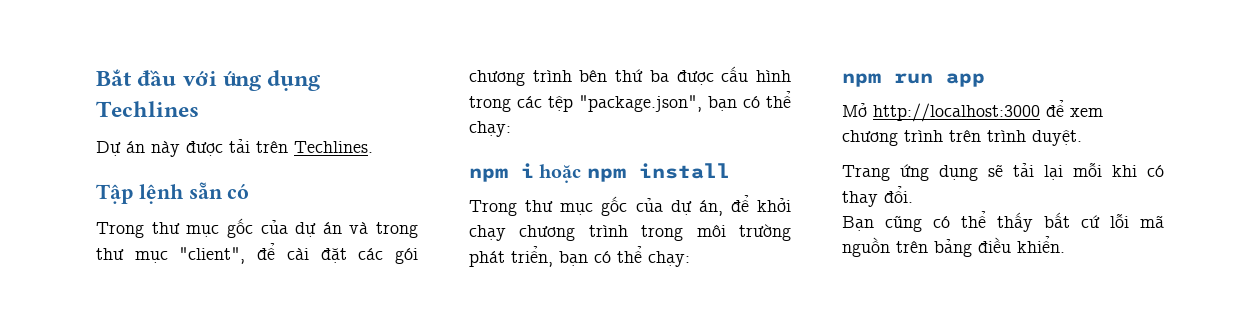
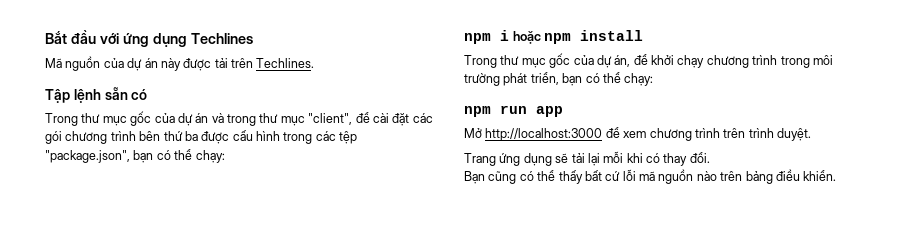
- Dự án này được tải trên Techlines.
+ Mã nguồn của dự án này được tải trên Techlines.
- Bạn cũng có thể thấy bất cứ lỗi mã nguồn trên bảng điều khiển.
+ Bạn cũng có thể thấy bất cứ lỗi mã nguồn nào trên bảng điều khiển.

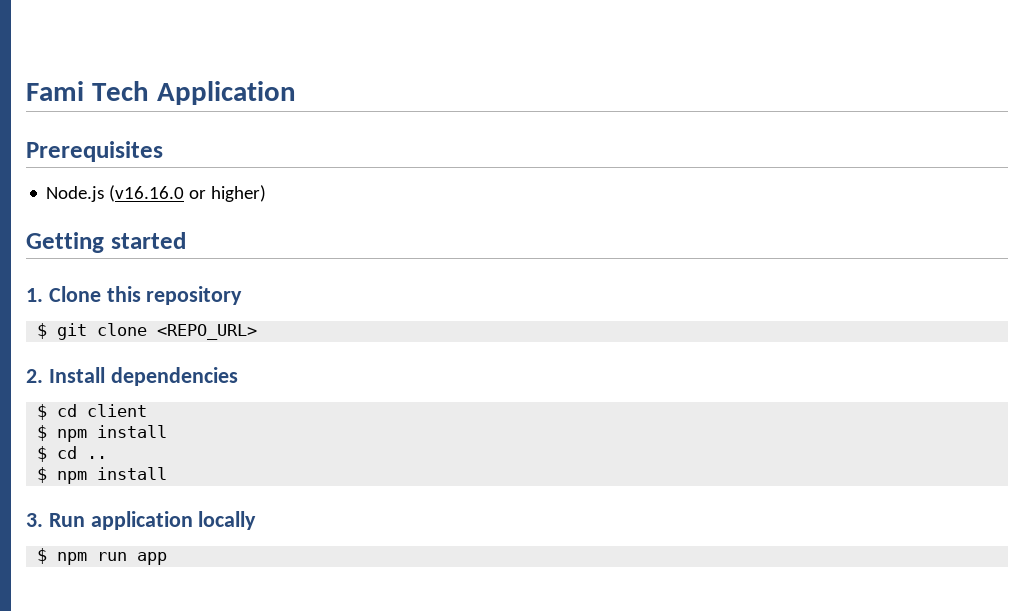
- Bắt đầu với ứng dụng Techlines
- Mã nguồn của dự án này được tải trên Techlines.
- Tập lệnh sẵn có
- Trong thư mục gốc của dự án và trong thư mục "client", để cài đặt các gói chương trình bên thứ ba được cấu hình trong các tệp "package.json", bạn có thể chạy:
- npm i hoặc npm install
- Trong thư mục gốc của dự án, để khởi chạy chương trình trong môi trường phát triển, bạn có thể chạy:
- npm run app
- Mở http://localhost:3000 để xem chương trình trên trình duyệt.
- Trang ứng dụng sẽ tải lại mỗi khi có thay đổi.
- Bạn cũng có thể thấy bất cứ lỗi mã nguồn nào trên bảng điều khiển.
+ Fami Tech Application
+ Prerequisites
+ Node.js (v16.16.0 or higher)
+ Getting started
+ 1. Clone this repository
+ $ git clone <REPO_URL>
+ 2. Install dependencies
+ $ cd client
+ $ npm install
+ $ cd ..
+ $ npm install
+ 3. Run application locally
+ $ npm run app

